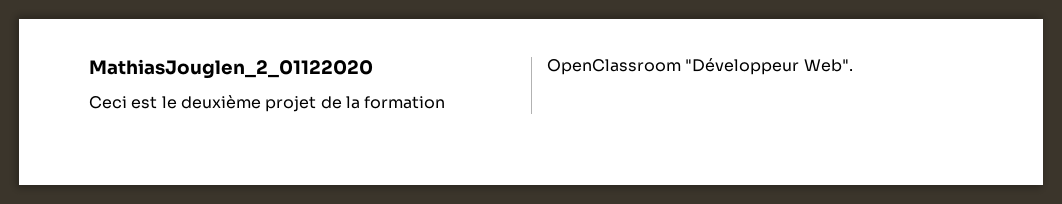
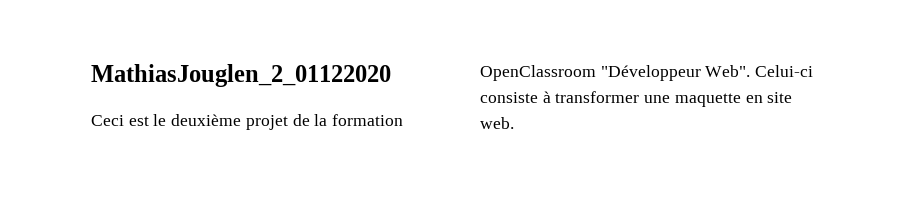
+ Celui-ci consiste à transformer une maquette en site web.

